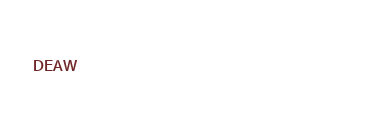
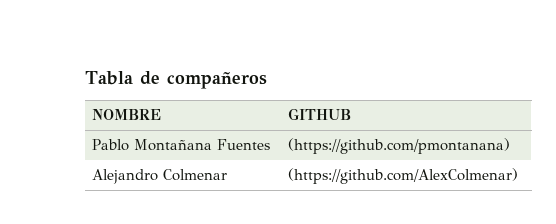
- DEAW
+ Tabla de compañeros
+ NOMBRE | GITHUB
+ Pablo Montañana Fuentes | (https://github.com/pmontanana)
+ Alejandro Colmenar | (https://github.com/AlexColmenar)

